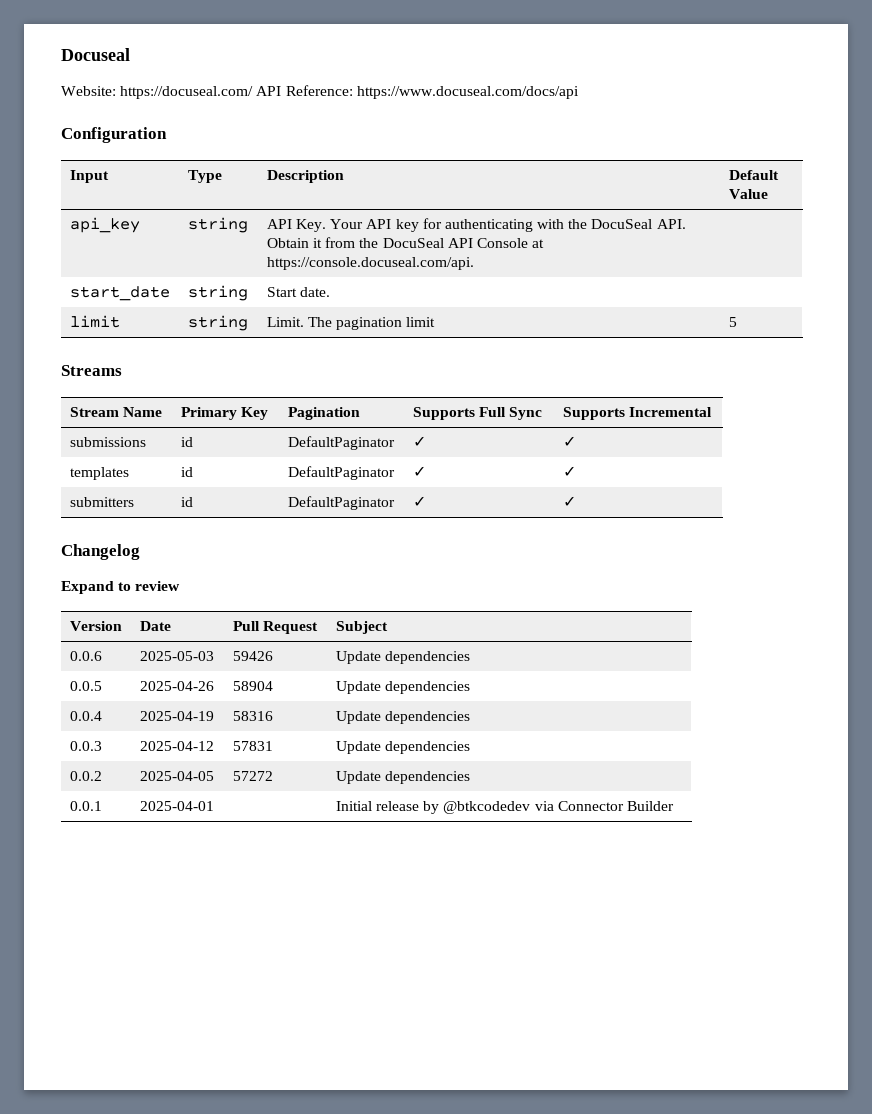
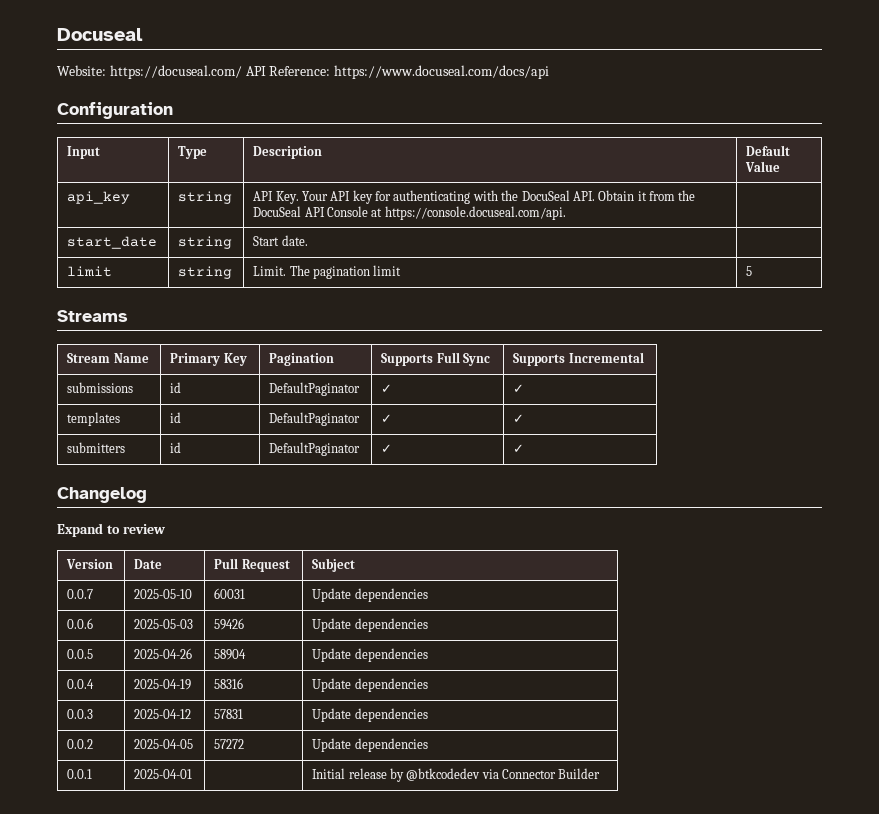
+ 0.0.7 | 2025-05-10 | 60031 | Update dependencies

